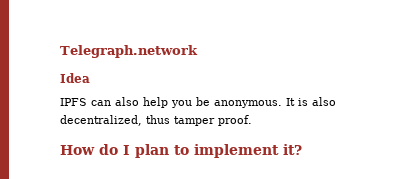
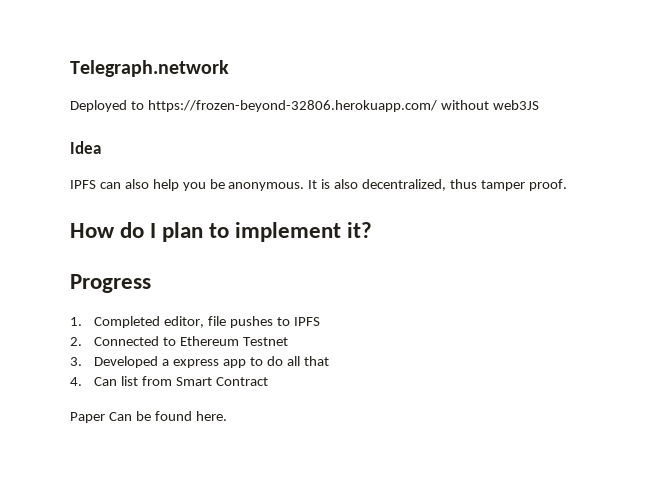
+ Deployed to https://frozen-beyond-32806.herokuapp.com/ without web3JS
+ Progress
+ 1. Completed editor, file pushes to IPFS
+ 2. Connected to Ethereum Testnet
+ 3. Developed a express app to do all that
+ 4. Can list from Smart Contract
+ Paper Can be found here.

